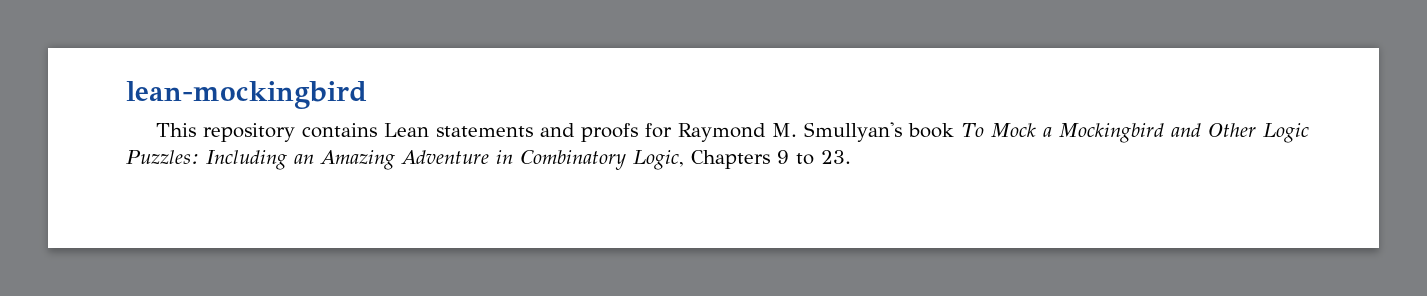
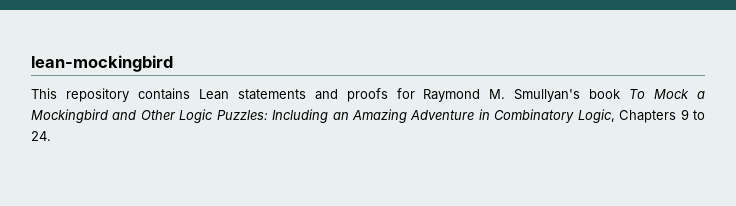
- This repository contains Lean statements and proofs for Raymond M. Smullyan's book To Mock a Mockingbird and Other Logic Puzzles: Including an Amazing Adventure in Combinatory Logic, Chapters 9 to 23.
+ This repository contains Lean statements and proofs for Raymond M. Smullyan's book To Mock a Mockingbird and Other Logic Puzzles: Including an Amazing Adventure in Combinatory Logic, Chapters 9 to 24.

